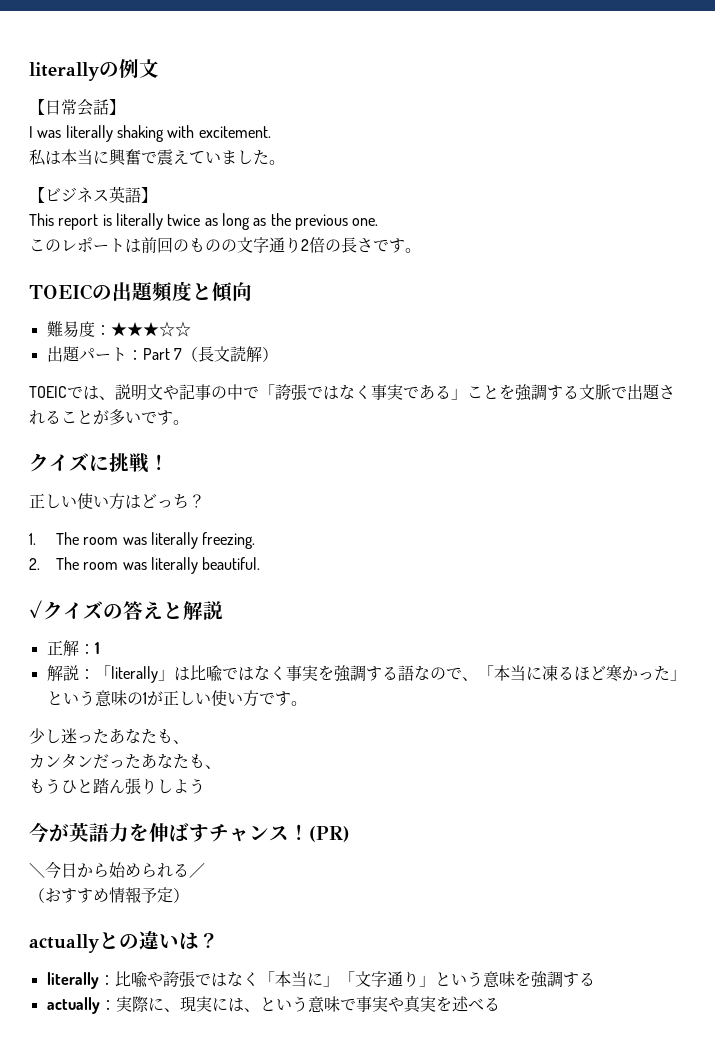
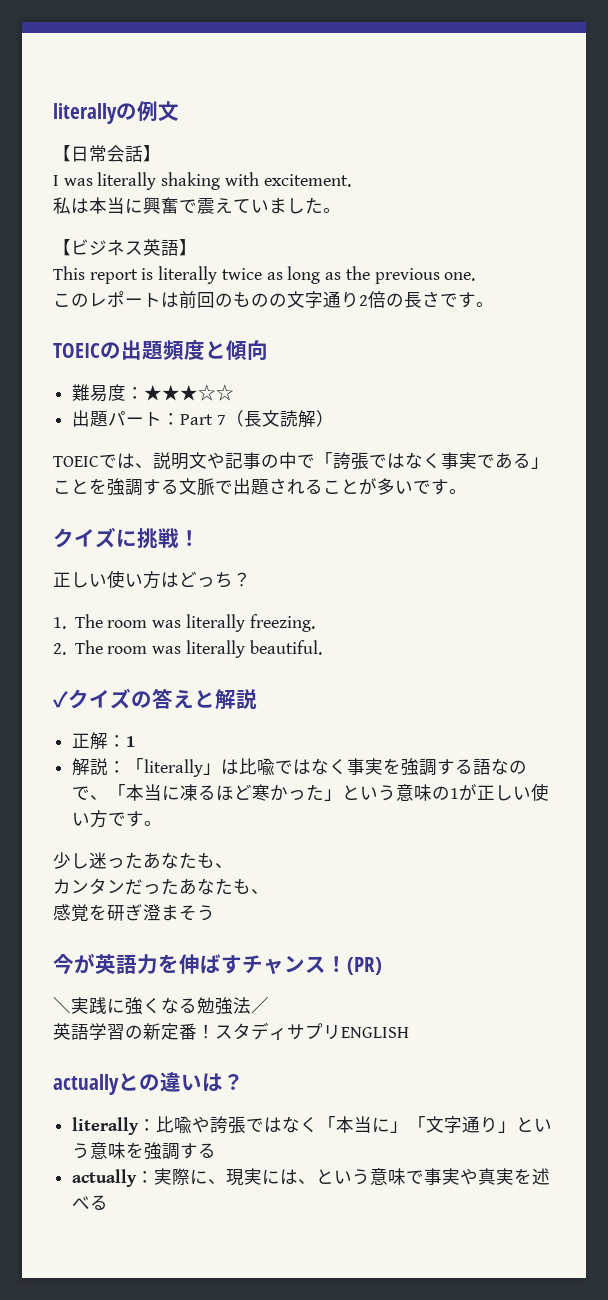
- もうひと踏ん張りしよう
+ 感覚を研ぎ澄まそう
- ＼今日から始められる／
- （おすすめ情報予定）
+ ＼実践に強くなる勉強法／
+ 英語学習の新定番！スタディサプリENGLISH

